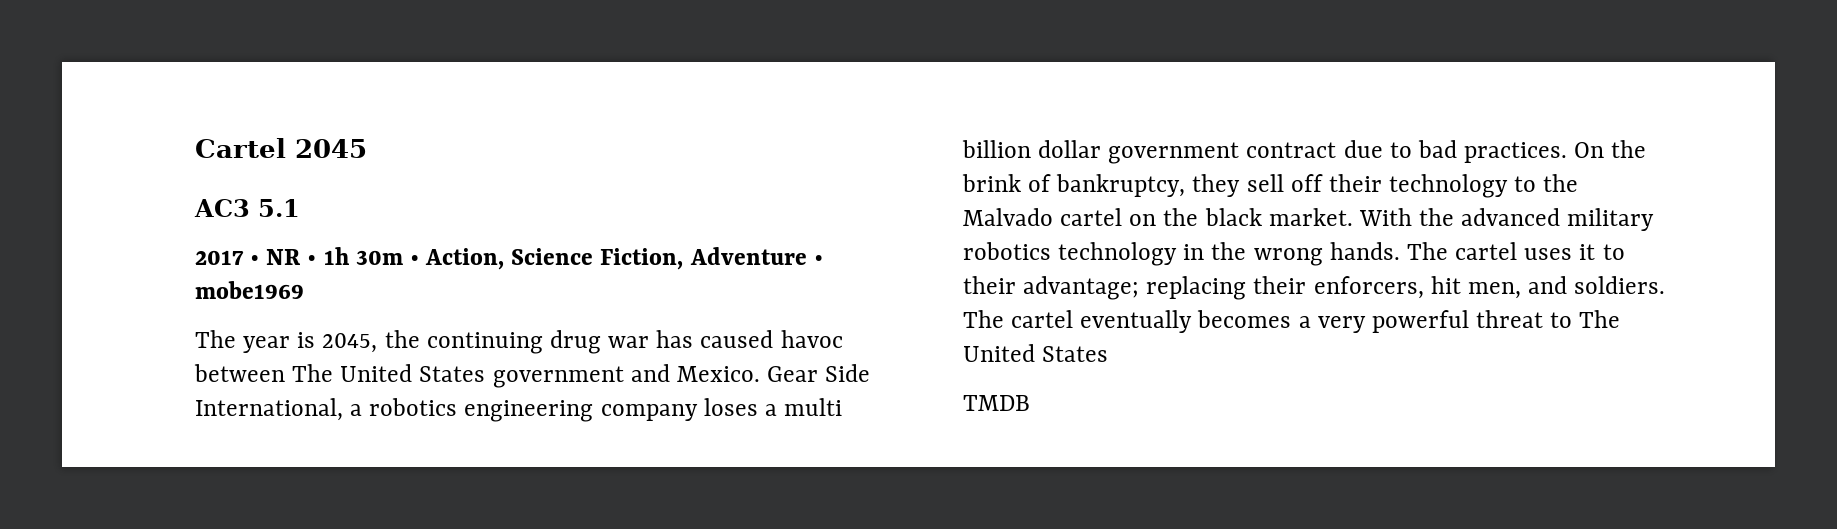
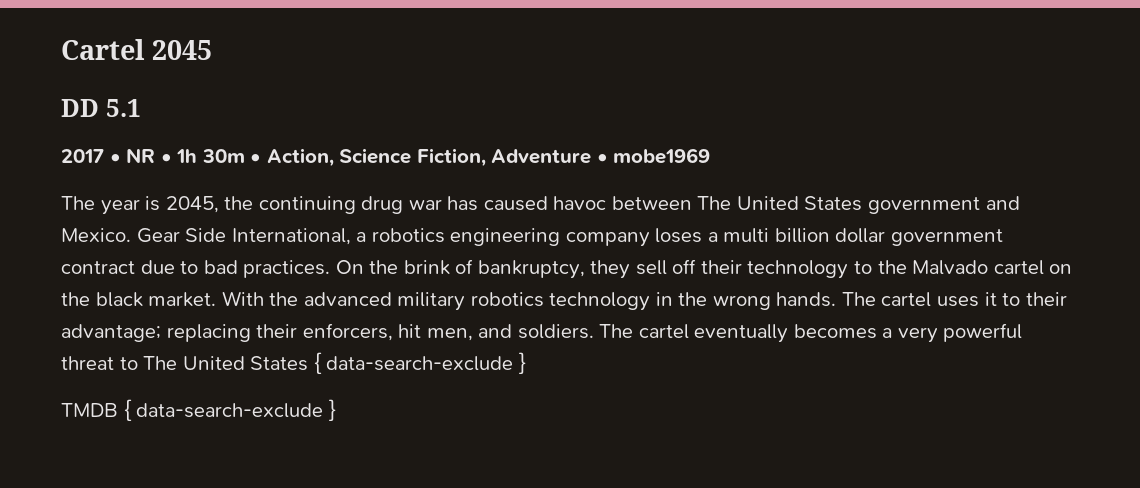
- AC3 5.1
+ DD 5.1
- The cartel eventually becomes a very powerful threat to The United States
- TMDB
+ The cartel eventually becomes a very powerful threat to The United States { data-search-exclude }
+ TMDB { data-search-exclude }

